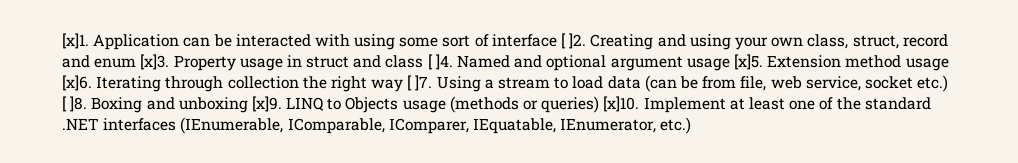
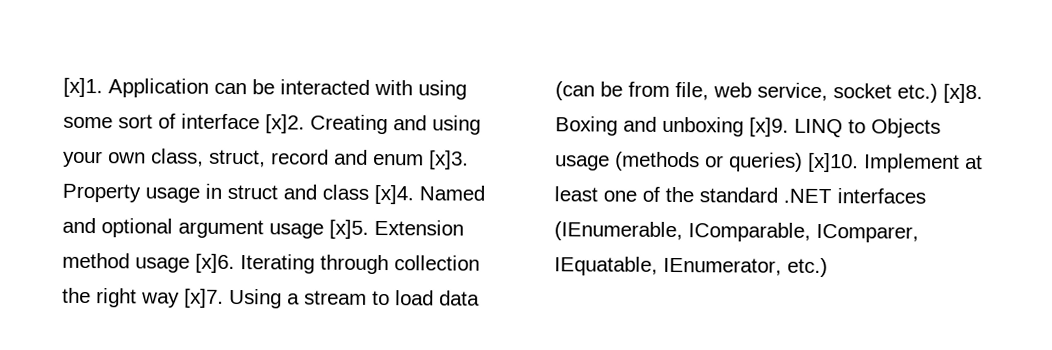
- Application can be interacted with using some sort of interface [ ]2.
+ Application can be interacted with using some sort of interface [x]2.
- Property usage in struct and class [ ]4.
+ Property usage in struct and class [x]4.
- Iterating through collection the right way [ ]7.
+ Iterating through collection the right way [x]7.
- Using a stream to load data (can be from file, web service, socket etc.) [ ]8.
+ Using a stream to load data (can be from file, web service, socket etc.) [x]8.

